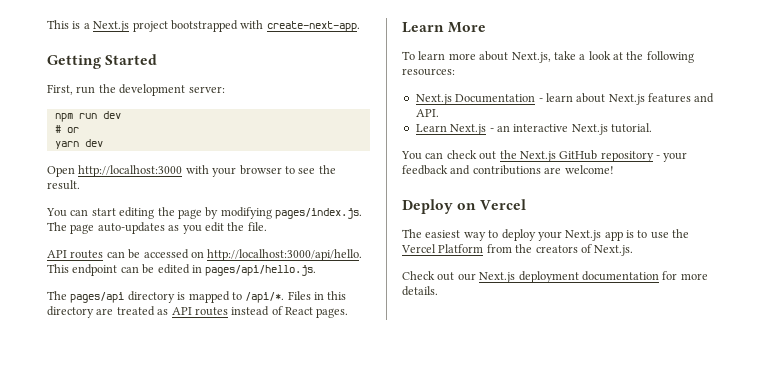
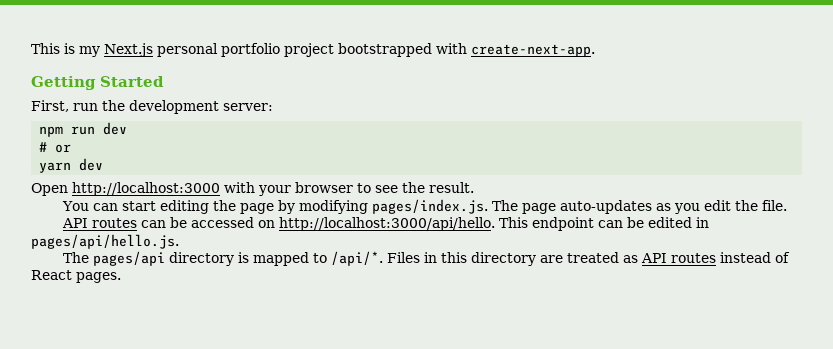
- This is a Next.js project bootstrapped with create-next-app.
+ This is my Next.js personal portfolio project bootstrapped with create-next-app.
- Learn More
- To learn more about Next.js, take a look at the following resources:
- Next.js Documentation - learn about Next.js features and API.
- Learn Next.js - an interactive Next.js tutorial.
- You can check out the Next.js GitHub repository - your feedback and contributions are welcome!
- Deploy on Vercel
- The easiest way to deploy your Next.js app is to use the Vercel Platform from the creators of Next.js.
- Check out our Next.js deployment documentation for more details.

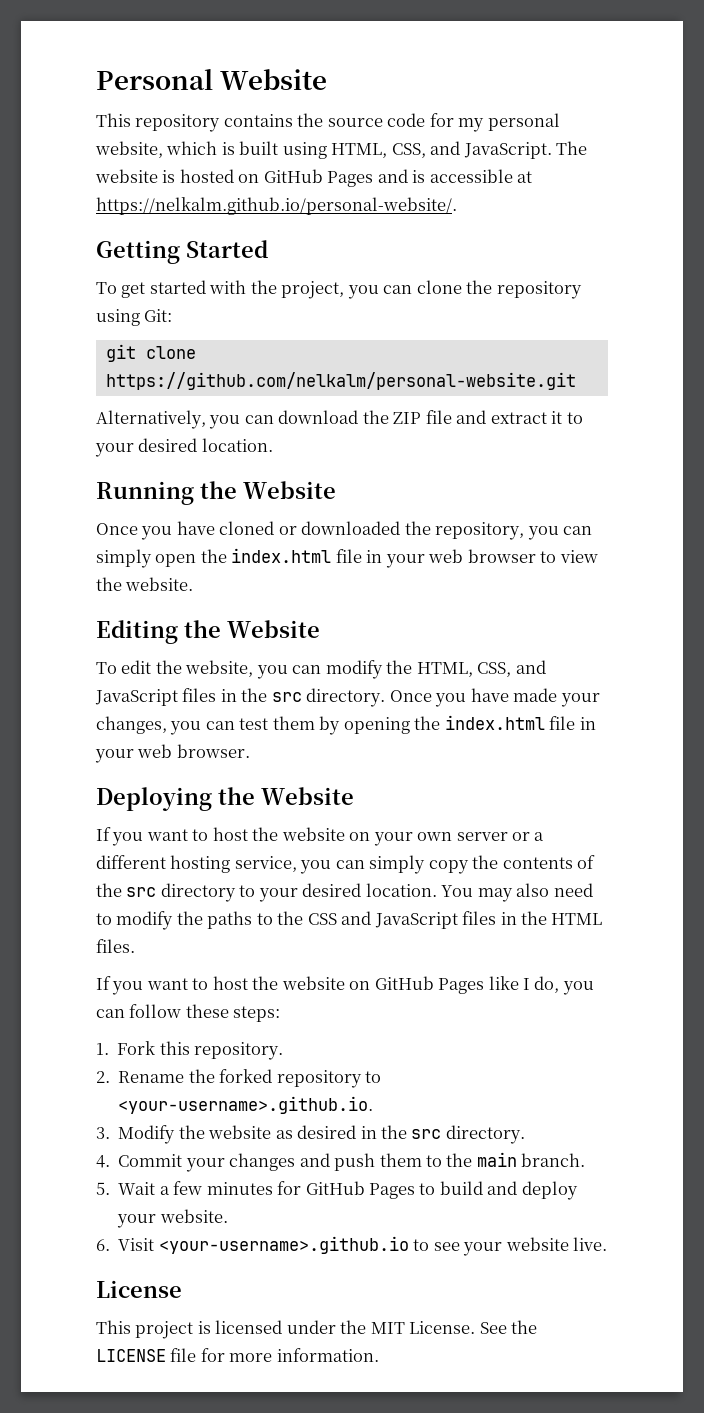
- This is my Next.js personal portfolio project bootstrapped with create-next-app.
+ Personal Website
+ This repository contains the source code for my personal website, which is built using HTML, CSS, and JavaScript. The website is hosted on GitHub Pages and is accessible at https://nelkalm.github.io/personal-website/.
  Getting Started
- First, run the development server:
- npm run dev
- # or
- yarn dev
- Open http://localhost:3000 with your browser to see the result.
- You can start editing the page by modifying pages/index.js. The page auto-updates as you edit the file.
- API routes can be accessed on http://localhost:3000/api/hello. This endpoint can be edited in pages/api/hello.js.
- The pages/api directory is mapped to /api/*. Files in this directory are treated as API routes instead of React pages.
+ To get started with the project, you can clone the repository using Git:
+ git clone https://github.com/nelkalm/personal-website.git
+ Alternatively, you can download the ZIP file and extract it to your desired location.
+ Running the Website
+ Once you have cloned or downloaded the repository, you can simply open the index.html file in your web browser to view the website.
+ Editing the Website
+ To edit the website, you can modify the HTML, CSS, and JavaScript files in the src directory. Once you have made your changes, you can test them by opening the index.html file in your web browser.
+ Deploying the Website
+ If you want to host the website on your own server or a different hosting service, you can simply copy the contents of the src directory to your desired location. You may also need to modify the paths to the CSS and JavaScript files in the HTML files.
+ If you want to host the website on GitHub Pages like I do, you can follow these steps:
+ 1. Fork this repository.
+ 2. Rename the forked repository to <your-username>.github.io.
+ 3. Modify the website as desired in the src directory.
+ 4. Commit your changes and push them to the main branch.
+ 5. Wait a few minutes for GitHub Pages to build and deploy your website.
+ 6. Visit <your-username>.github.io to see your website live.
+ License
+ This project is licensed under the MIT License. See the LICENSE file for more information.

